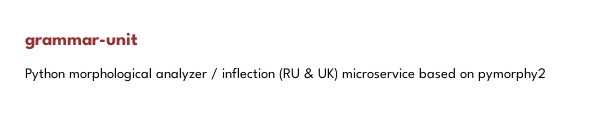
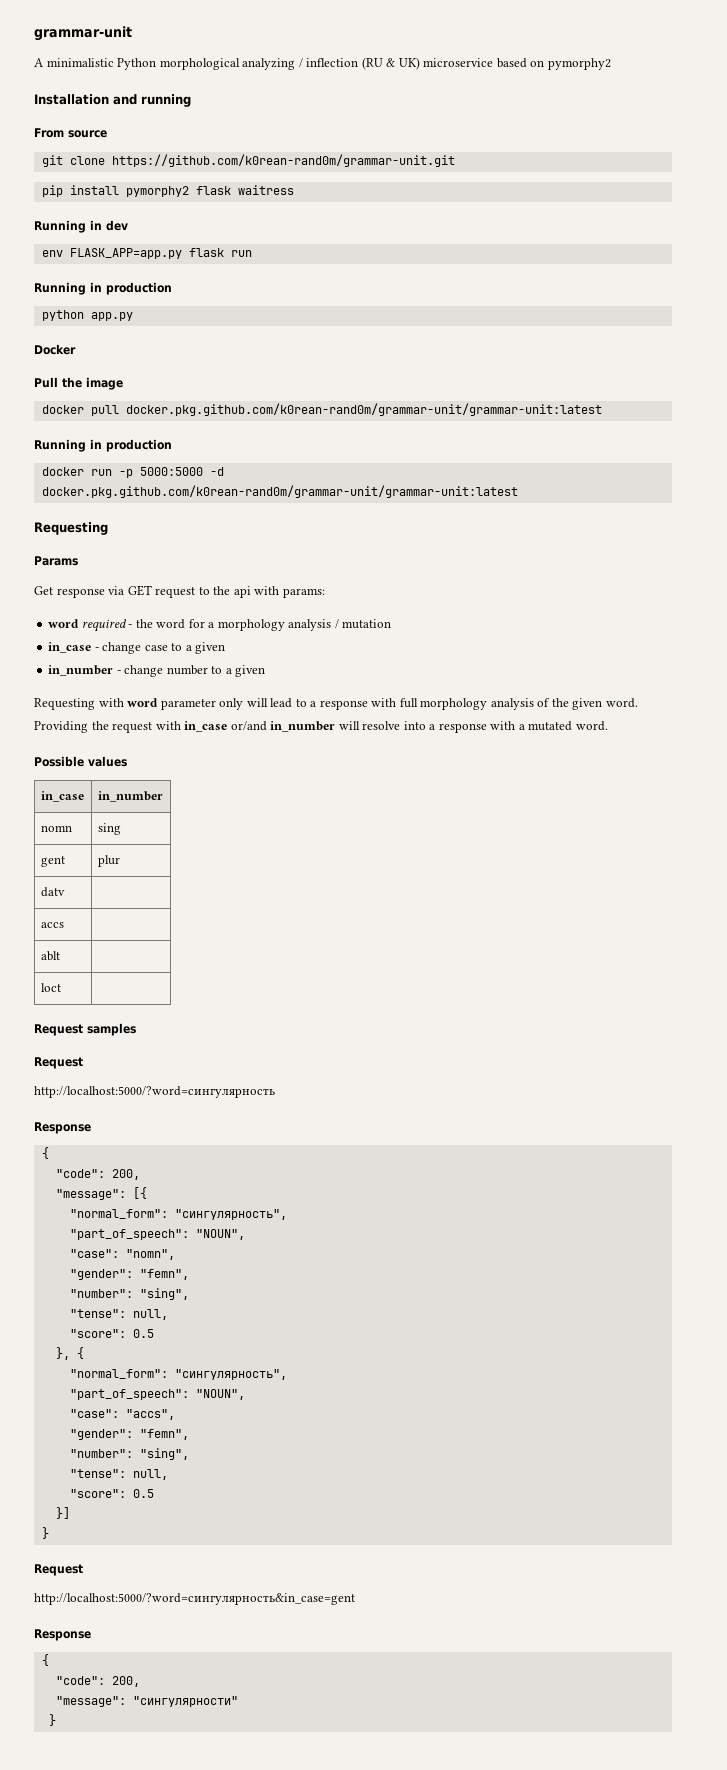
- Python morphological analyzer / inflection (RU & UK) microservice based on pymorphy2
+ A minimalistic Python morphological analyzing / inflection (RU & UK) microservice based on pymorphy2
+ Installation and running
+ From source
+ git clone https://github.com/k0rean-rand0m/grammar-unit.git
+ pip install pymorphy2 flask waitress
+ Running in dev
+ env FLASK_APP=app.py flask run
+ Running in production
+ python app.py
+ Docker
+ Pull the image
+ docker pull docker.pkg.github.com/k0rean-rand0m/grammar-unit/grammar-unit:latest
+ Running in production
+ docker run -p 5000:5000 -d docker.pkg.github.com/k0rean-rand0m/grammar-unit/grammar-unit:latest
+ Requesting
+ Params
+ Get response via GET request to the api with params:
+ word required - the word for a morphology analysis / mutation
+ in_case - change case to a given
+ in_number - change number to a given
+ Requesting with word parameter only will lead to a response with full morphology analysis of the given word. Providing the request with in_case or/and in_number will resolve into a response with a mutated word.
+ Possible values
+ in_case | in_number
+ nomn | sing
+ gent | plur
+ datv |
+ accs |
+ ablt |
+ loct |
+ Request samples
+ Request
+ http://localhost:5000/?word=сингулярность
+ Response
+ {
+ "code": 200,
+ "message": [{
+ "normal_form": "сингулярность",
+ "part_of_speech": "NOUN",
+ "case": "nomn",
+ "gender": "femn",
+ "number": "sing",
+ "tense": null,
+ "score": 0.5
+ }, {
+ "normal_form": "сингулярность",
+ "part_of_speech": "NOUN",
+ "case": "accs",
+ "gender": "femn",
+ "number": "sing",
+ "tense": null,
+ "score": 0.5
+ }]
+ }
+ Request
+ http://localhost:5000/?word=сингулярность&in_case=gent
+ Response
+ {
+ "code": 200,
+ "message": "сингулярности"
+ }

